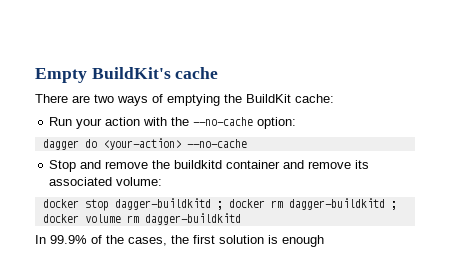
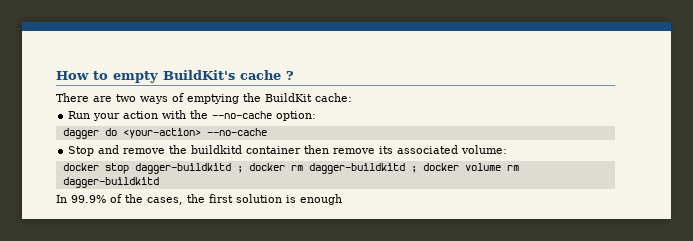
- Empty BuildKit's cache
+ How to empty BuildKit's cache ?
- Stop and remove the buildkitd container and remove its associated volume:
+ Stop and remove the buildkitd container then remove its associated volume:

